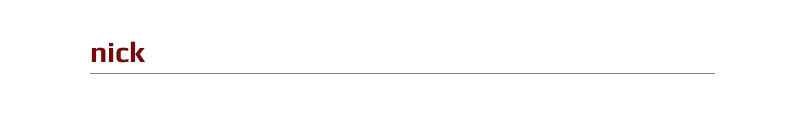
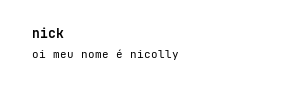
+ oi meu nome é nicolly

